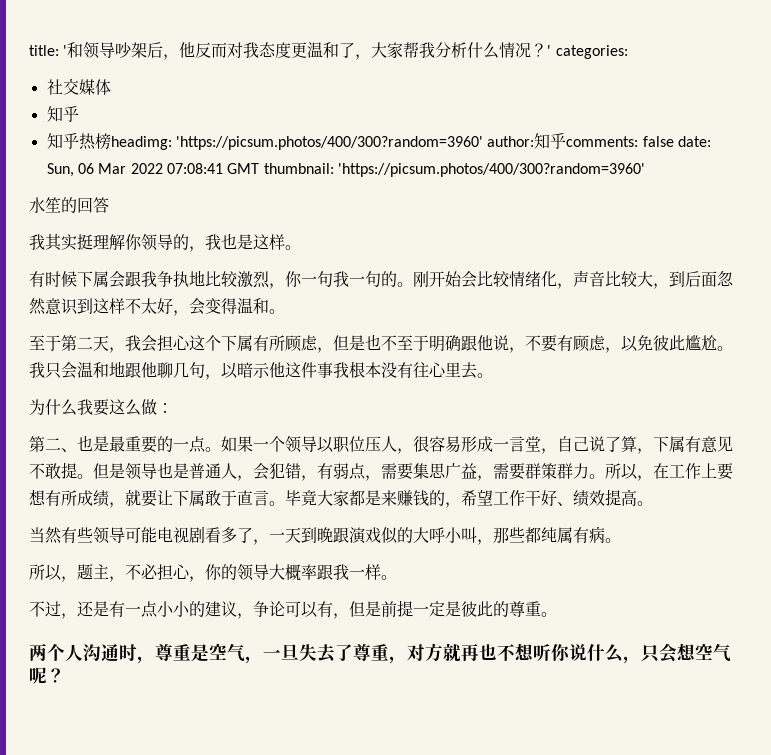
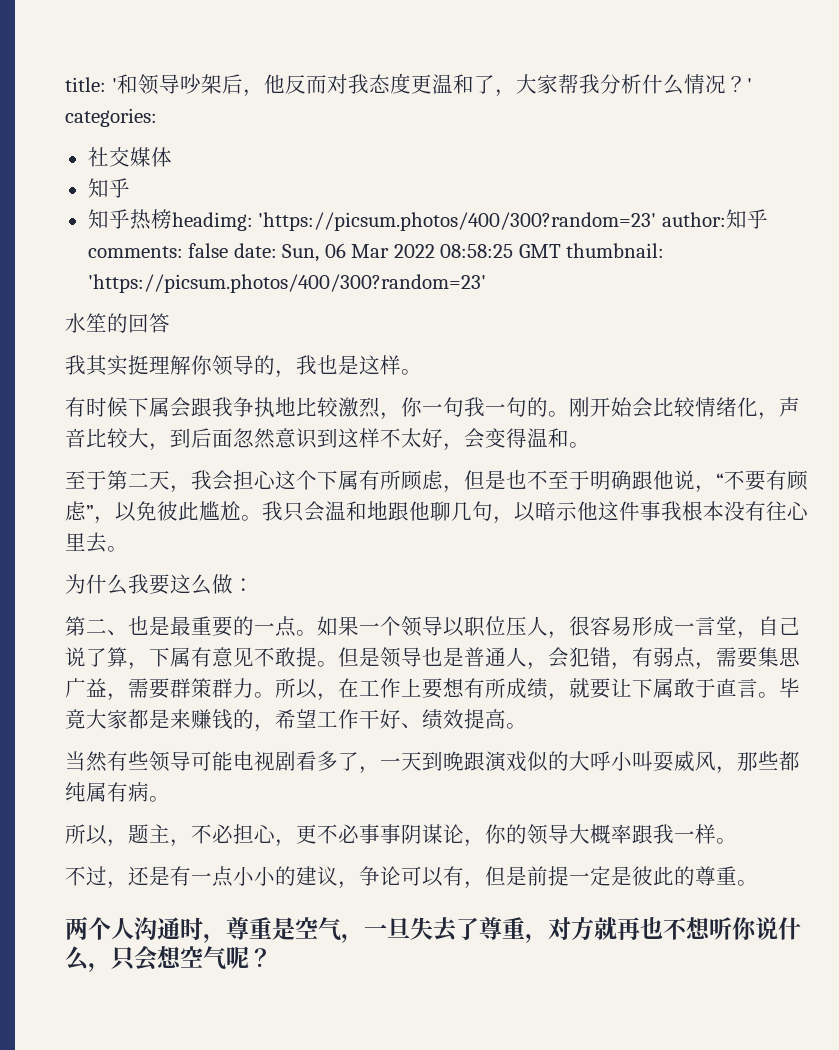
- 知乎热榜headimg: 'https://picsum.photos/400/300?random=3960' author:知乎comments: false date: Sun, 06 Mar 2022 07:08:41 GMT thumbnail: 'https://picsum.photos/400/300?random=3960'
+ 知乎热榜headimg: 'https://picsum.photos/400/300?random=23' author:知乎comments: false date: Sun, 06 Mar 2022 08:58:25 GMT thumbnail: 'https://picsum.photos/400/300?random=23'
- 至于第二天，我会担心这个下属有所顾虑，但是也不至于明确跟他说，不要有顾虑，以免彼此尴尬。
+ 至于第二天，我会担心这个下属有所顾虑，但是也不至于明确跟他说，“不要有顾虑”，以免彼此尴尬。
- 当然有些领导可能电视剧看多了，一天到晚跟演戏似的大呼小叫，那些都纯属有病。
+ 当然有些领导可能电视剧看多了，一天到晚跟演戏似的大呼小叫耍威风，那些都纯属有病。
- 所以，题主，不必担心，你的领导大概率跟我一样。
+ 所以，题主，不必担心，更不必事事阴谋论，你的领导大概率跟我一样。

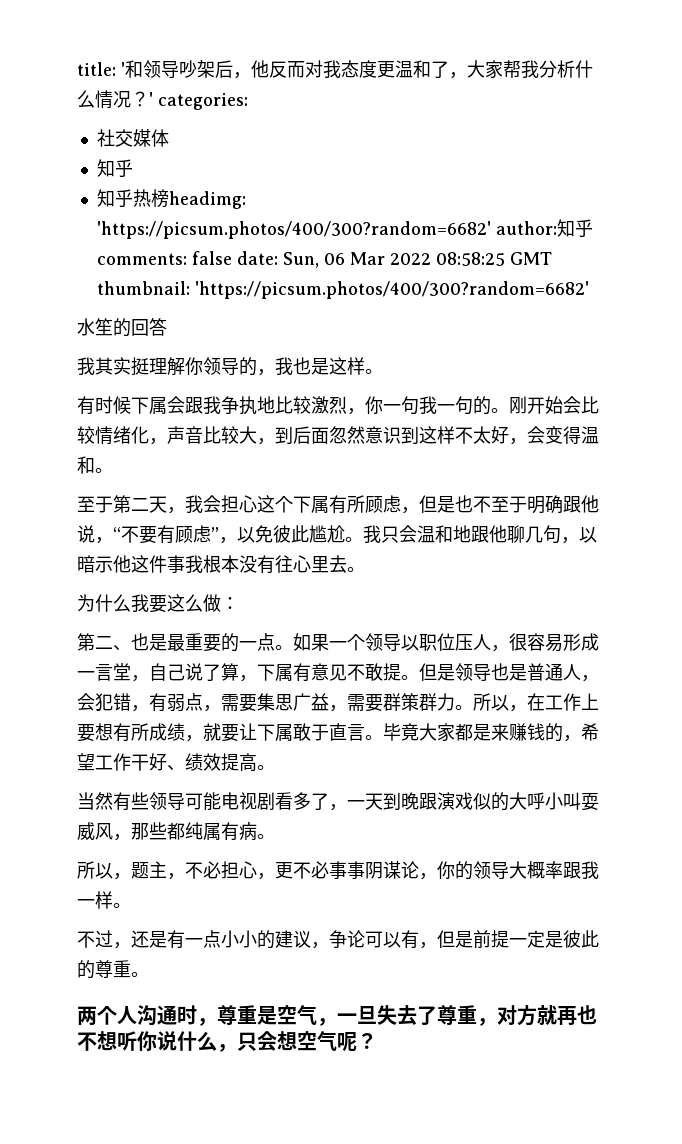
- 知乎热榜headimg: 'https://picsum.photos/400/300?random=23' author:知乎comments: false date: Sun, 06 Mar 2022 08:58:25 GMT thumbnail: 'https://picsum.photos/400/300?random=23'
+ 知乎热榜headimg: 'https://picsum.photos/400/300?random=6682' author:知乎comments: false date: Sun, 06 Mar 2022 08:58:25 GMT thumbnail: 'https://picsum.photos/400/300?random=6682'

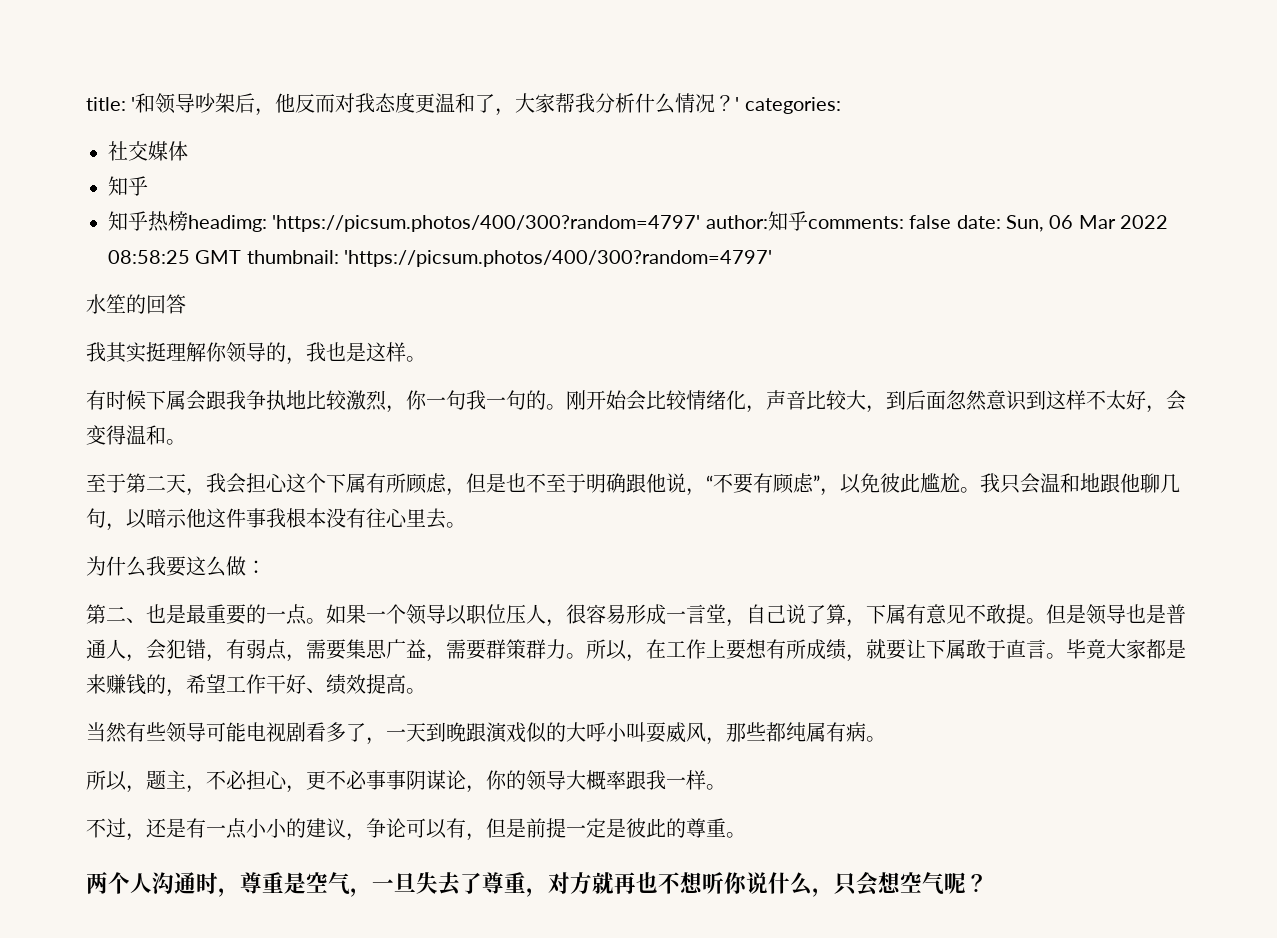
- 知乎热榜headimg: 'https://picsum.photos/400/300?random=6682' author:知乎comments: false date: Sun, 06 Mar 2022 08:58:25 GMT thumbnail: 'https://picsum.photos/400/300?random=6682'
+ 知乎热榜headimg: 'https://picsum.photos/400/300?random=4797' author:知乎comments: false date: Sun, 06 Mar 2022 08:58:25 GMT thumbnail: 'https://picsum.photos/400/300?random=4797'

